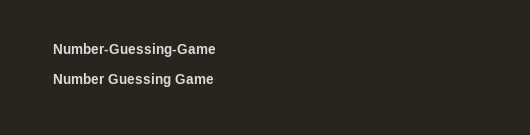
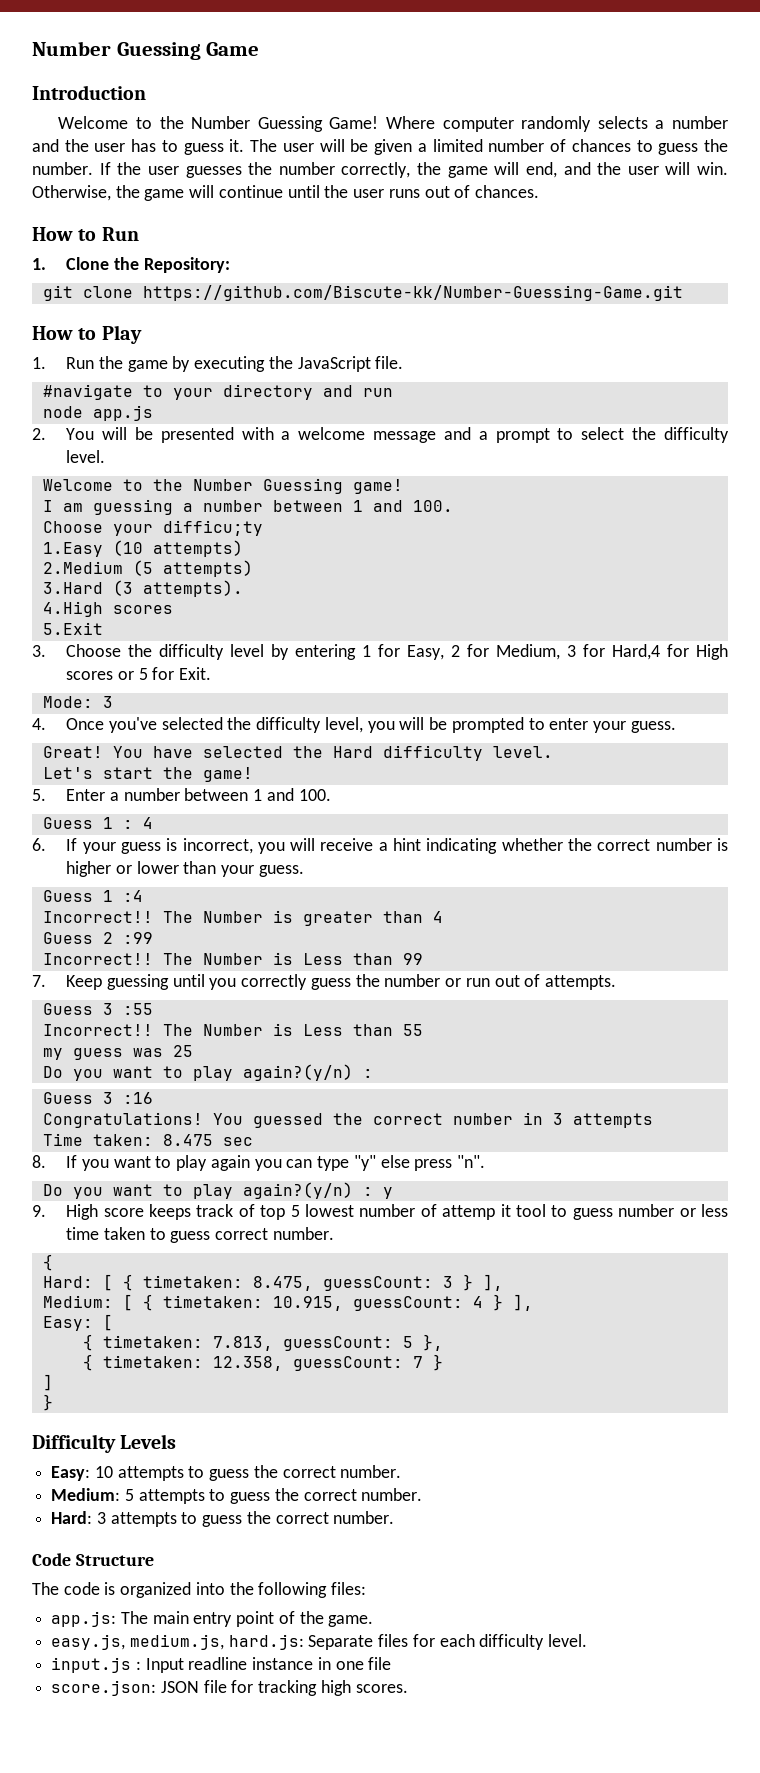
- Number-Guessing-Game
+ Introduction
+ Welcome to the Number Guessing Game! Where computer randomly selects a number and the user has to guess it. The user will be given a limited number of chances to guess the number. If the user guesses the number correctly, the game will end, and the user will win. Otherwise, the game will continue until the user runs out of chances.
+ How to Run
+ 1. Clone the Repository:
+ git clone https://github.com/Biscute-kk/Number-Guessing-Game.git
+ How to Play
+ 1. Run the game by executing the JavaScript file.
+ #navigate to your directory and run
+ node app.js
+ 2. You will be presented with a welcome message and a prompt to select the difficulty level.
+ Welcome to the Number Guessing game!
+ I am guessing a number between 1 and 100.
+ Choose your difficu;ty
+ 1.Easy (10 attempts)
+ 2.Medium (5 attempts)
+ 3.Hard (3 attempts).
+ 4.High scores
+ 5.Exit
+ 3. Choose the difficulty level by entering 1 for Easy, 2 for Medium, 3 for Hard,4 for High scores or 5 for Exit.
+ Mode: 3
+ 4. Once you've selected the difficulty level, you will be prompted to enter your guess.
+ Great! You have selected the Hard difficulty level.
+ Let's start the game!
+ 5. Enter a number between 1 and 100.
+ Guess 1 : 4
+ 6. If your guess is incorrect, you will receive a hint indicating whether the correct number is higher or lower than your guess.
+ Guess 1 :4
+ Incorrect!! The Number is greater than 4
+ Guess 2 :99
+ Incorrect!! The Number is Less than 99
+ 7. Keep guessing until you correctly guess the number or run out of attempts.
+ Guess 3 :55
+ Incorrect!! The Number is Less than 55
+ my guess was 25
+ Do you want to play again?(y/n) :
+ Guess 3 :16
+ Congratulations! You guessed the correct number in 3 attempts
+ Time taken: 8.475 sec
+ 8. If you want to play again you can type "y" else press "n".
+ Do you want to play again?(y/n) : y
+ 9. High score keeps track of top 5 lowest number of attemp it tool to guess number or less time taken to guess correct number.
+ {
+ Hard: [ { timetaken: 8.475, guessCount: 3 } ],
+ Medium: [ { timetaken: 10.915, guessCount: 4 } ],
+ Easy: [
+ { timetaken: 7.813, guessCount: 5 },
+ { timetaken: 12.358, guessCount: 7 }
+ ]
+ }
+ Difficulty Levels
+ Easy: 10 attempts to guess the correct number.
+ Medium: 5 attempts to guess the correct number.
+ Hard: 3 attempts to guess the correct number.
+ Code Structure
+ The code is organized into the following files:
+ app.js: The main entry point of the game.
+ easy.js, medium.js, hard.js: Separate files for each difficulty level.
+ input.js : Input readline instance in one file
+ score.json: JSON file for tracking high scores.

